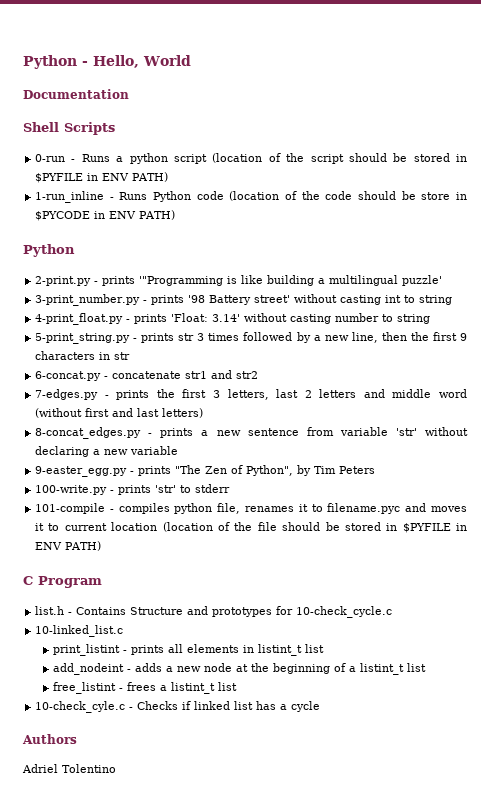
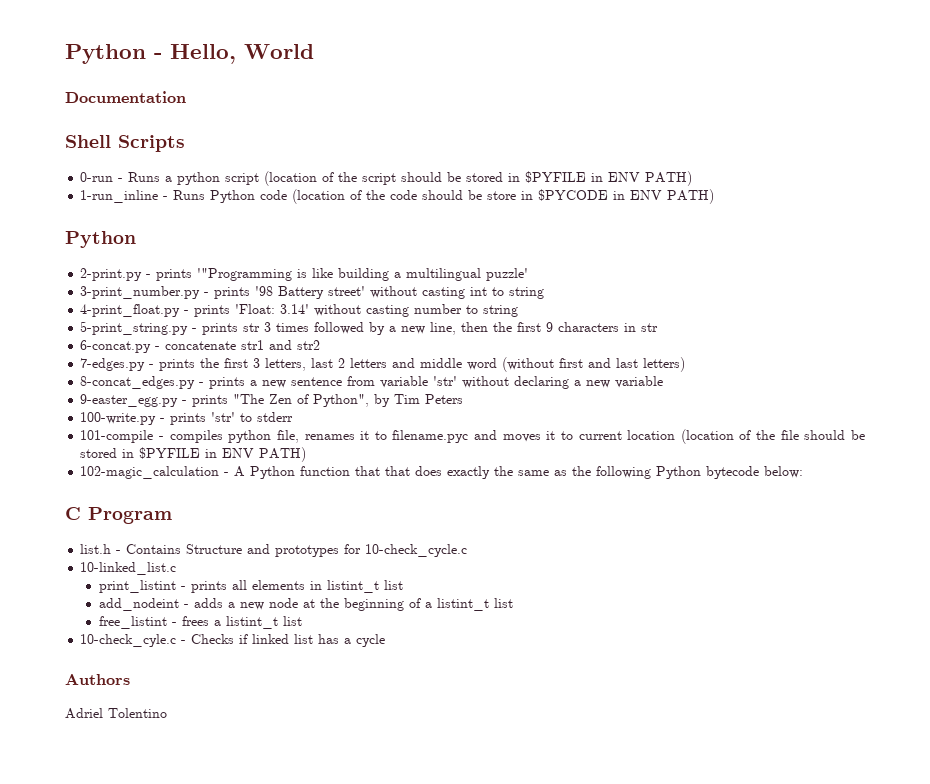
+ 102-magic_calculation - A Python function that that does exactly the same as the following Python bytecode below:

